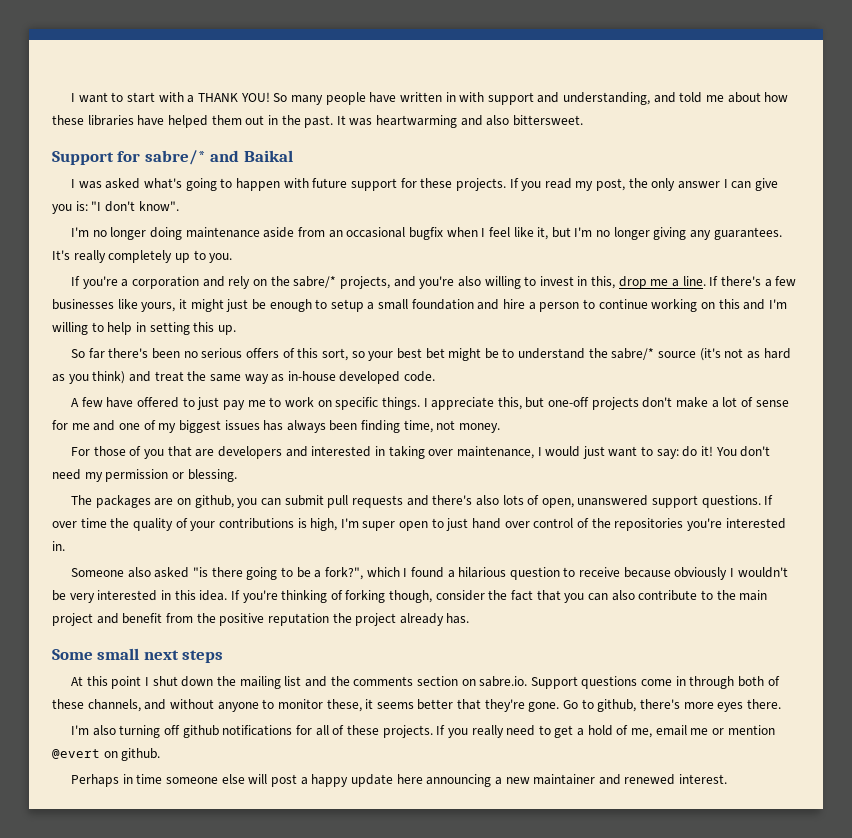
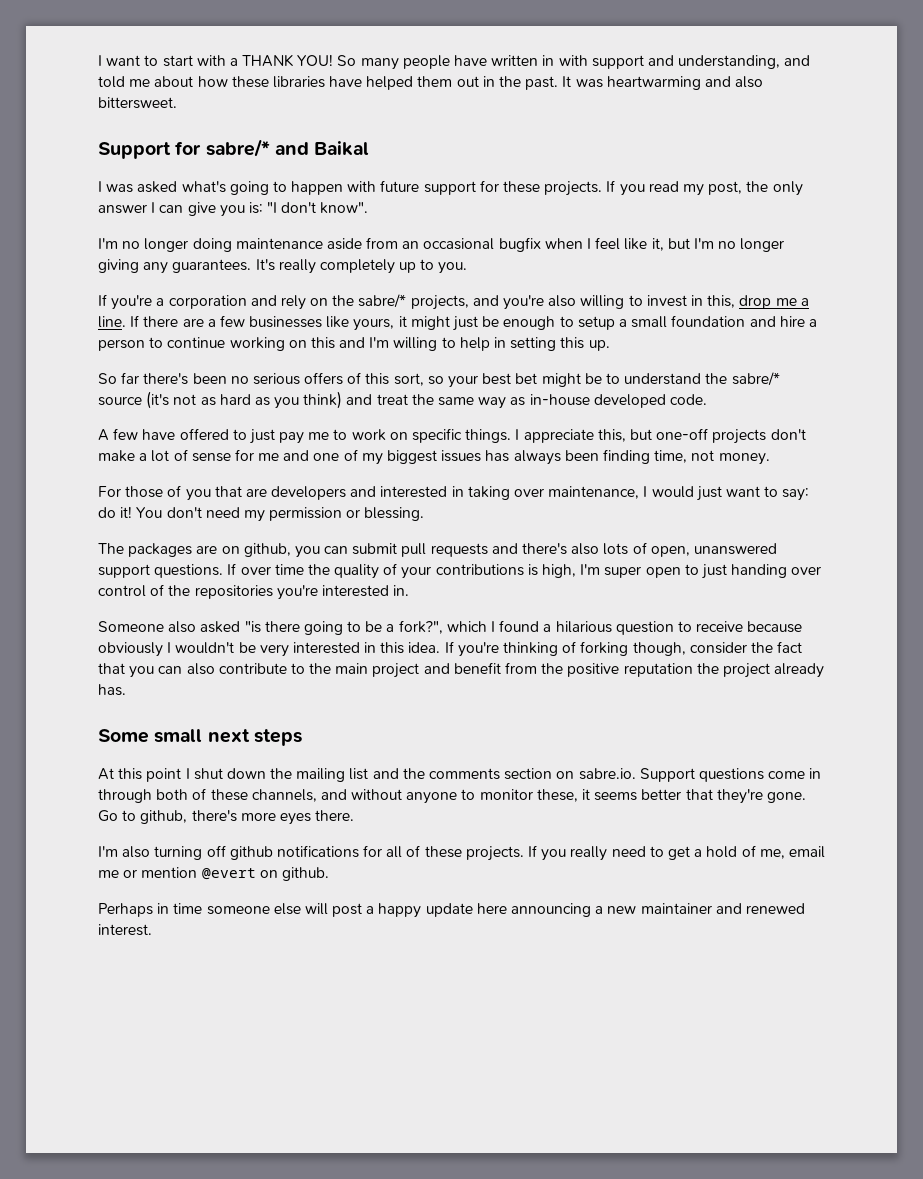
- If there's a few businesses like yours, it might just be enough to setup a small foundation and hire a person to continue working on this and I'm willing to help in setting this up.
+ If there are a few businesses like yours, it might just be enough to setup a small foundation and hire a person to continue working on this and I'm willing to help in setting this up.
- If over time the quality of your contributions is high, I'm super open to just hand over control of the repositories you're interested in.
+ If over time the quality of your contributions is high, I'm super open to just handing over control of the repositories you're interested in.

